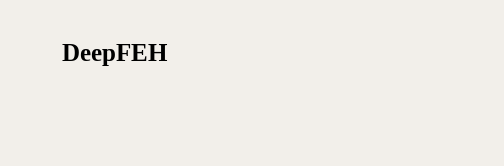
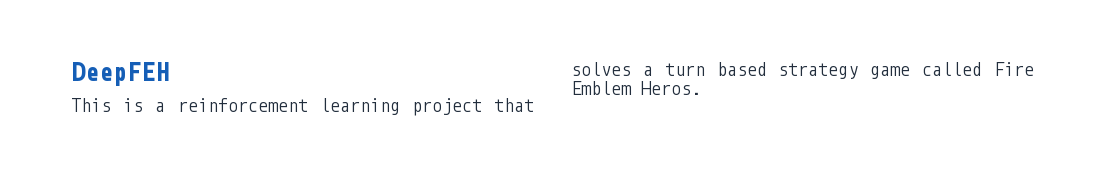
+ This is a reinforcement learning project that solves a turn based strategy game called Fire Emblem Heros.

